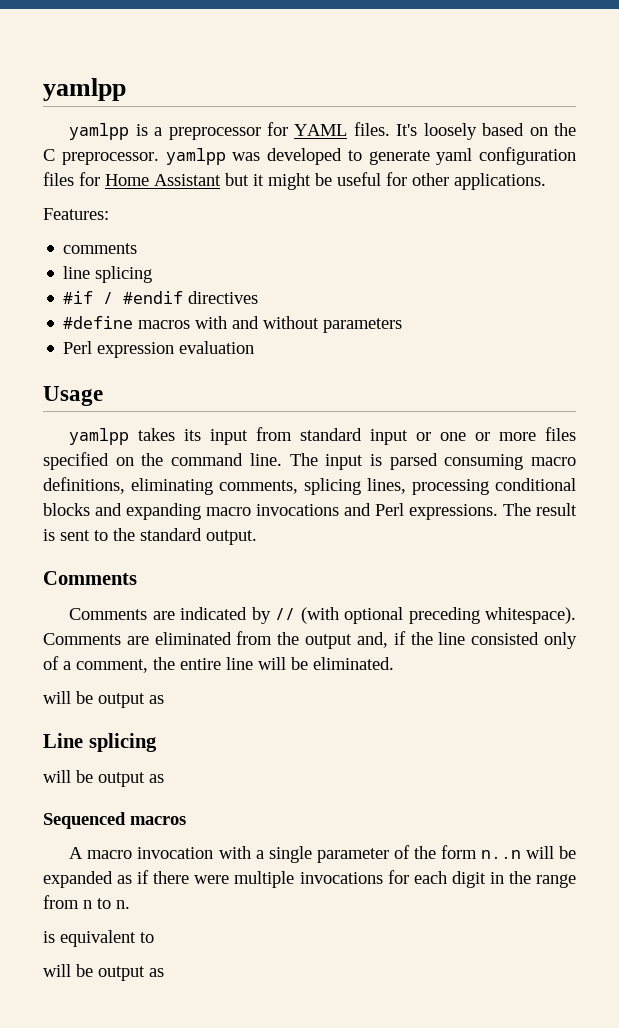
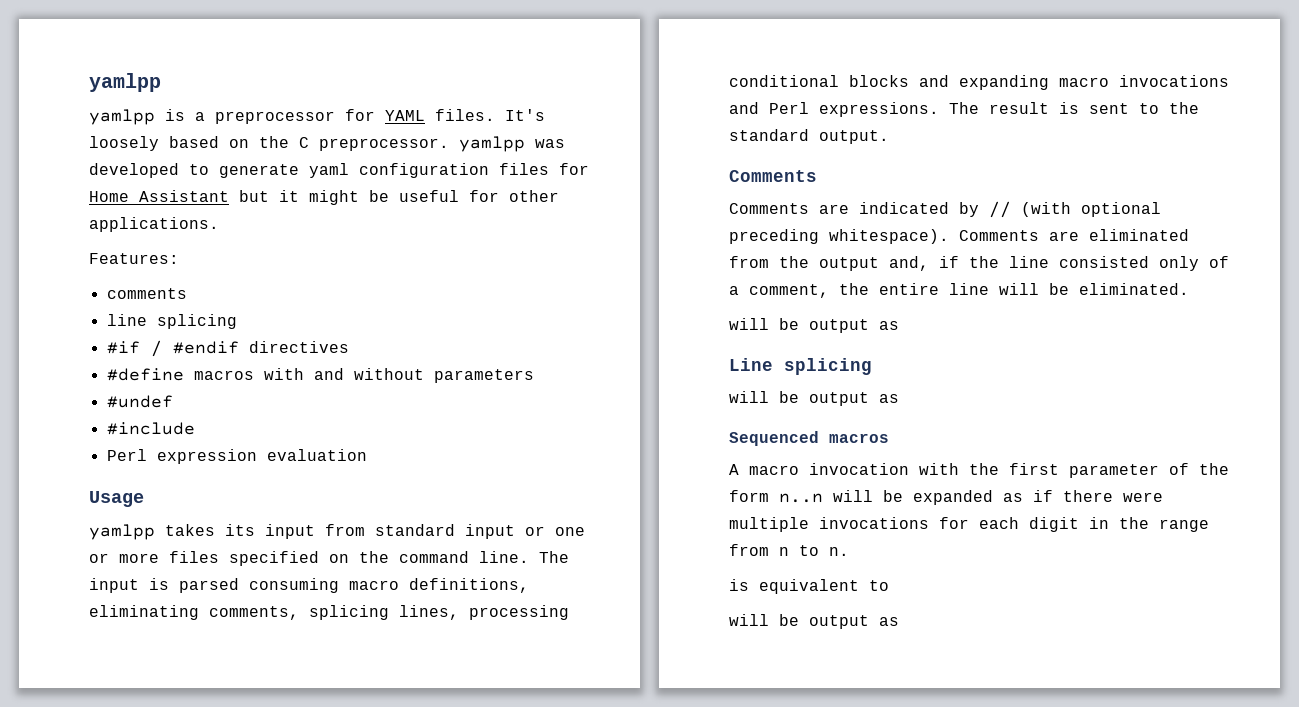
+ #undef
+ #include
- A macro invocation with a single parameter of the form n..n will be expanded as if there were multiple invocations for each digit in the range from n to n.
+ A macro invocation with the first parameter of the form n..n will be expanded as if there were multiple invocations for each digit in the range from n to n.

